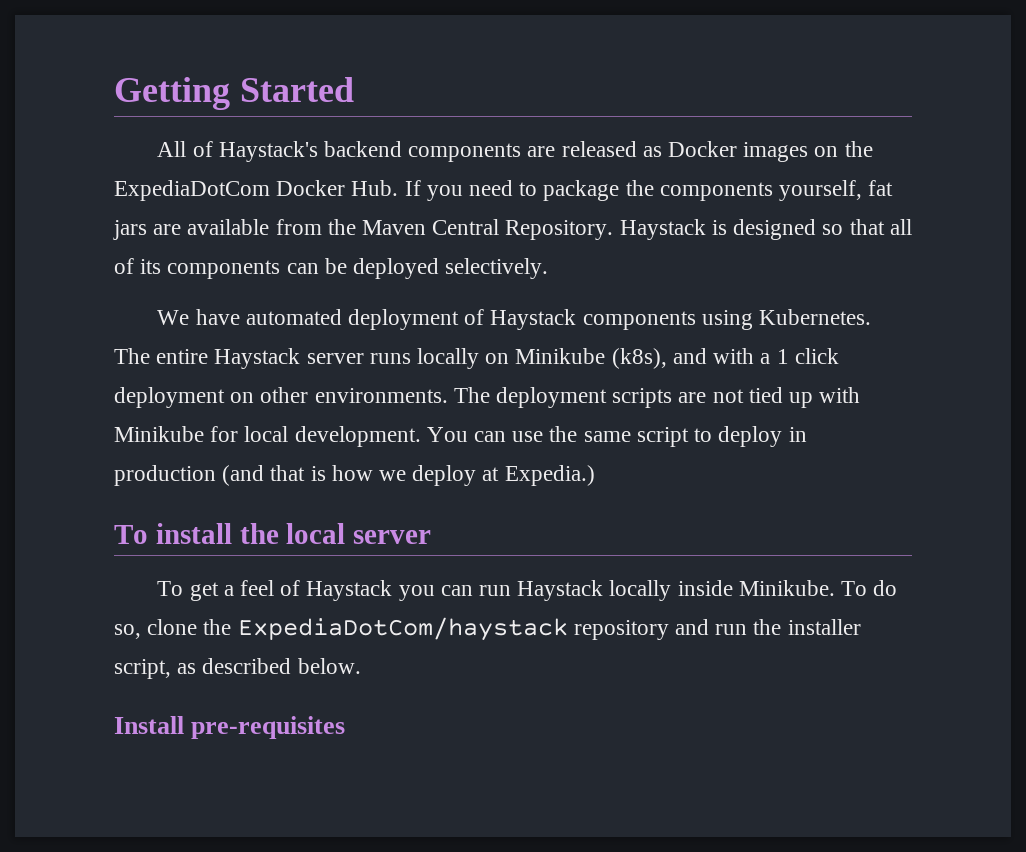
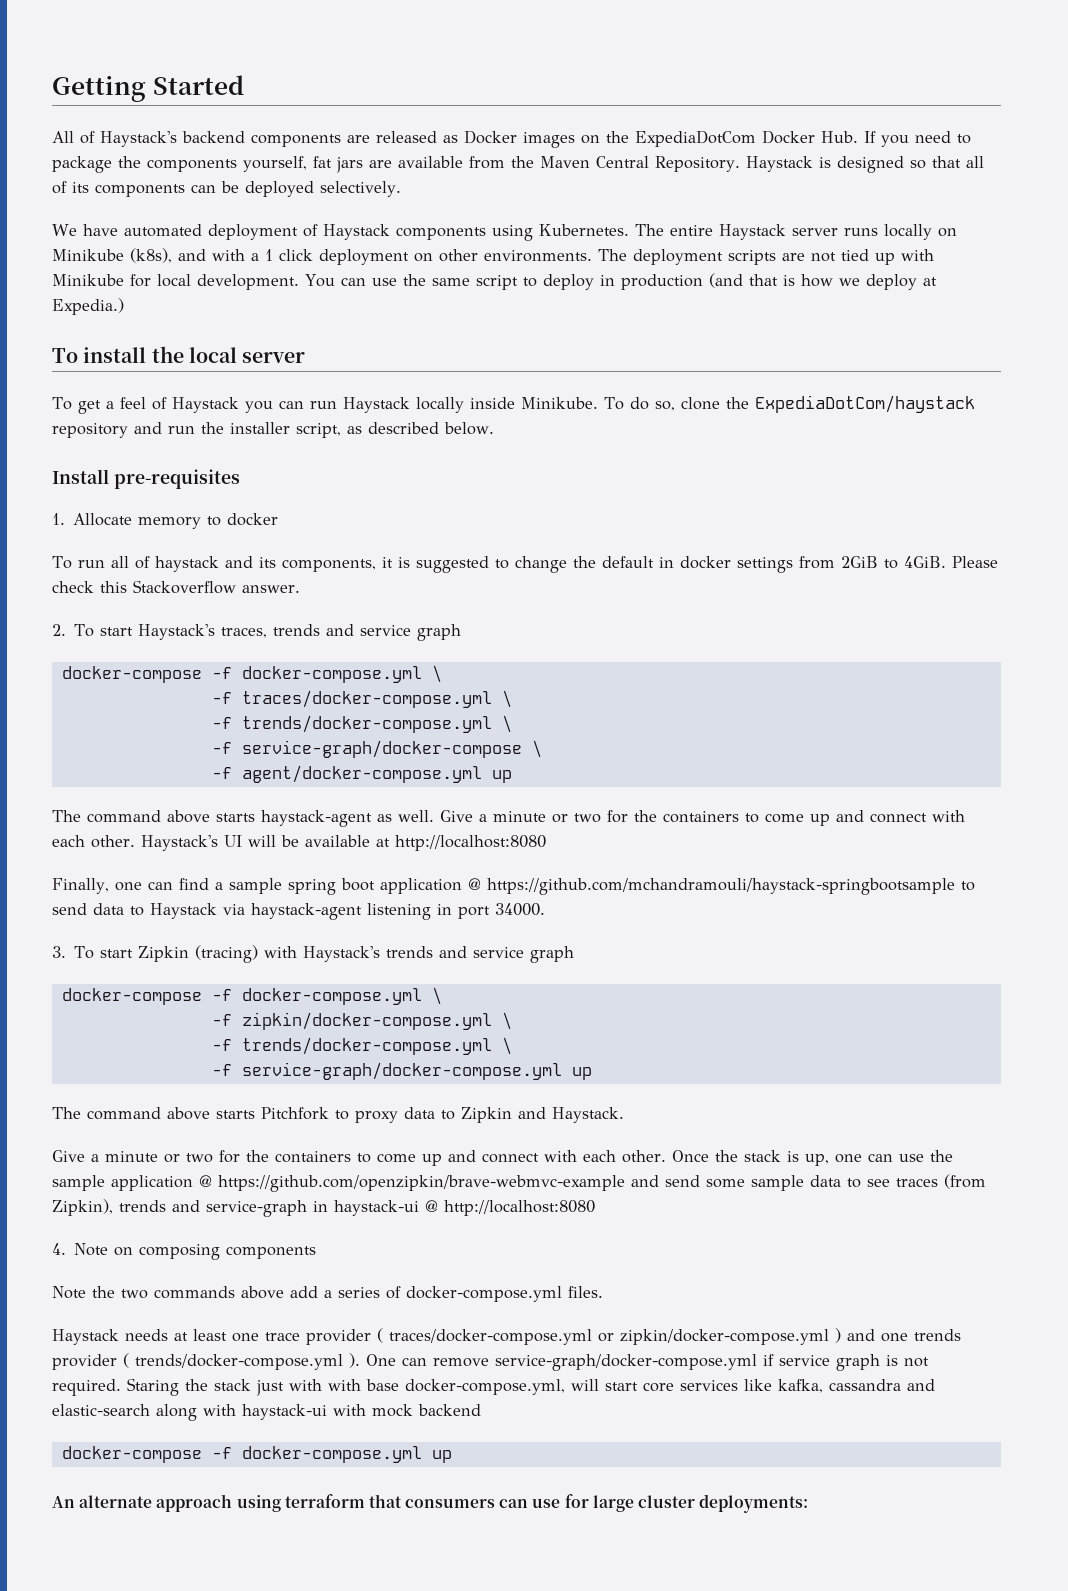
+ 1. Allocate memory to docker
+ To run all of haystack and its components, it is suggested to change the default in docker settings from 2GiB to 4GiB. Please check this Stackoverflow answer.
+ 2. To start Haystack's traces, trends and service graph
+ docker-compose -f docker-compose.yml \
+ -f traces/docker-compose.yml \
+ -f trends/docker-compose.yml \
+ -f service-graph/docker-compose \
+ -f agent/docker-compose.yml up
+ The command above starts haystack-agent as well. Give a minute or two for the containers to come up and connect with each other. Haystack's UI will be available at http://localhost:8080
+ Finally, one can find a sample spring boot application @ https://github.com/mchandramouli/haystack-springbootsample to send data to Haystack via haystack-agent listening in port 34000.
+ 3. To start Zipkin (tracing) with Haystack's trends and service graph
+ docker-compose -f docker-compose.yml \
+ -f zipkin/docker-compose.yml \
+ -f trends/docker-compose.yml \
+ -f service-graph/docker-compose.yml up
+ The command above starts Pitchfork to proxy data to Zipkin and Haystack.
+ Give a minute or two for the containers to come up and connect with each other. Once the stack is up, one can use the sample application @ https://github.com/openzipkin/brave-webmvc-example and send some sample data to see traces (from Zipkin), trends and service-graph in haystack-ui @ http://localhost:8080
+ 4. Note on composing components
+ Note the two commands above add a series of docker-compose.yml files.
+ Haystack needs at least one trace provider ( traces/docker-compose.yml or zipkin/docker-compose.yml ) and one trends provider ( trends/docker-compose.yml ). One can remove service-graph/docker-compose.yml if service graph is not required. Staring the stack just with with base docker-compose.yml, will start core services like kafka, cassandra and elastic-search along with haystack-ui with mock backend
+ docker-compose -f docker-compose.yml up
+ An alternate approach using terraform that consumers can use for large cluster deployments:

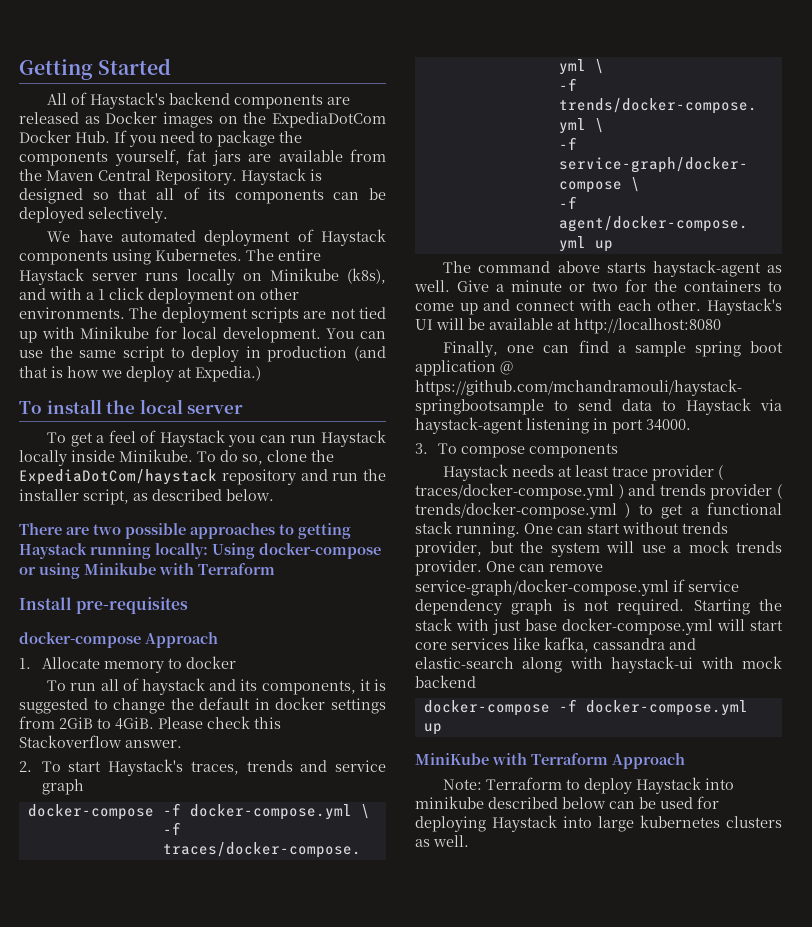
+ There are two possible approaches to getting Haystack running locally: Using docker-compose or using Minikube with Terraform
+ docker-compose Approach
- 3. To start Zipkin (tracing) with Haystack's trends and service graph
- docker-compose -f docker-compose.yml \
- -f zipkin/docker-compose.yml \
- -f trends/docker-compose.yml \
- -f service-graph/docker-compose.yml up
- The command above starts Pitchfork to proxy data to Zipkin and Haystack.
- Give a minute or two for the containers to come up and connect with each other. Once the stack is up, one can use the sample application @ https://github.com/openzipkin/brave-webmvc-example and send some sample data to see traces (from Zipkin), trends and service-graph in haystack-ui @ http://localhost:8080
- 4. Note on composing components
- Note the two commands above add a series of docker-compose.yml files.
+ 3. To compose components
- Haystack needs at least one trace provider ( traces/docker-compose.yml or zipkin/docker-compose.yml ) and one trends provider ( trends/docker-compose.yml ).
+ Haystack needs at least trace provider ( traces/docker-compose.yml ) and trends provider ( trends/docker-compose.yml ) to get a functional stack running. One can start without trends provider, but the system will use a mock trends provider.
- One can remove service-graph/docker-compose.yml if service graph is not required.
+ One can remove service-graph/docker-compose.yml if service dependency graph is not required.
- Staring the stack just with with base docker-compose.yml, will start core services like kafka, cassandra and elastic-search along with haystack-ui with mock backend
+ Starting the stack with just base docker-compose.yml will start core services like kafka, cassandra and elastic-search along with haystack-ui with mock backend
- An alternate approach using terraform that consumers can use for large cluster deployments:
+ MiniKube with Terraform Approach
+ Note: Terraform to deploy Haystack into minikube described below can be used for deploying Haystack into large kubernetes clusters as well.

